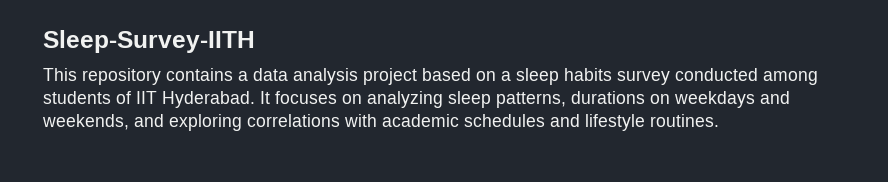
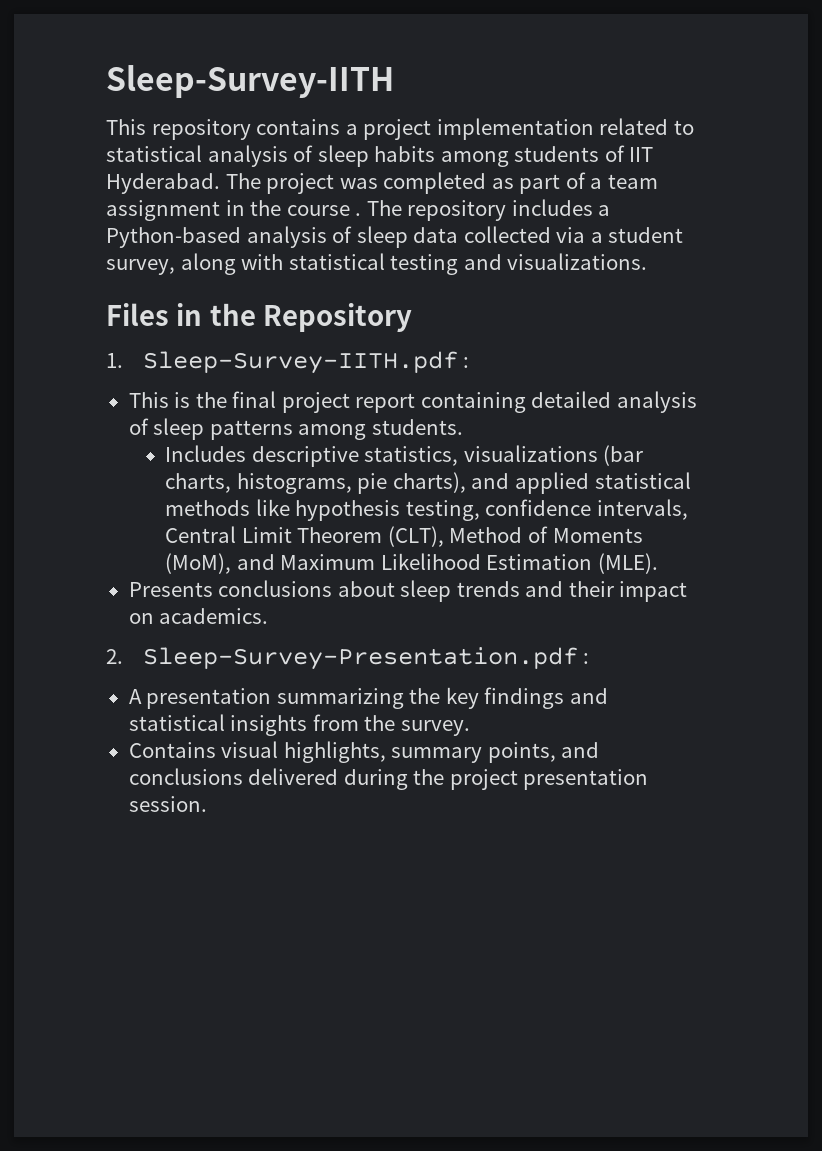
- This repository contains a data analysis project based on a sleep habits survey conducted among students of IIT Hyderabad.
+ This repository contains a project implementation related to statistical analysis of sleep habits among students of IIT Hyderabad.
- It focuses on analyzing sleep patterns, durations on weekdays and weekends, and exploring correlations with academic schedules and lifestyle routines.
+ The project was completed as part of a team assignment in the course . The repository includes a Python-based analysis of sleep data collected via a student survey, along with statistical testing and visualizations.
+ Files in the Repository
+ 1. Sleep-Survey-IITH.pdf :
+ This is the final project report containing detailed analysis of sleep patterns among students.
+ Includes descriptive statistics, visualizations (bar charts, histograms, pie charts), and applied statistical methods like hypothesis testing, confidence intervals, Central Limit Theorem (CLT), Method of Moments (MoM), and Maximum Likelihood Estimation (MLE).
+ Presents conclusions about sleep trends and their impact on academics.
+ 2. Sleep-Survey-Presentation.pdf :
+ A presentation summarizing the key findings and statistical insights from the survey.
+ Contains visual highlights, summary points, and conclusions delivered during the project presentation session.

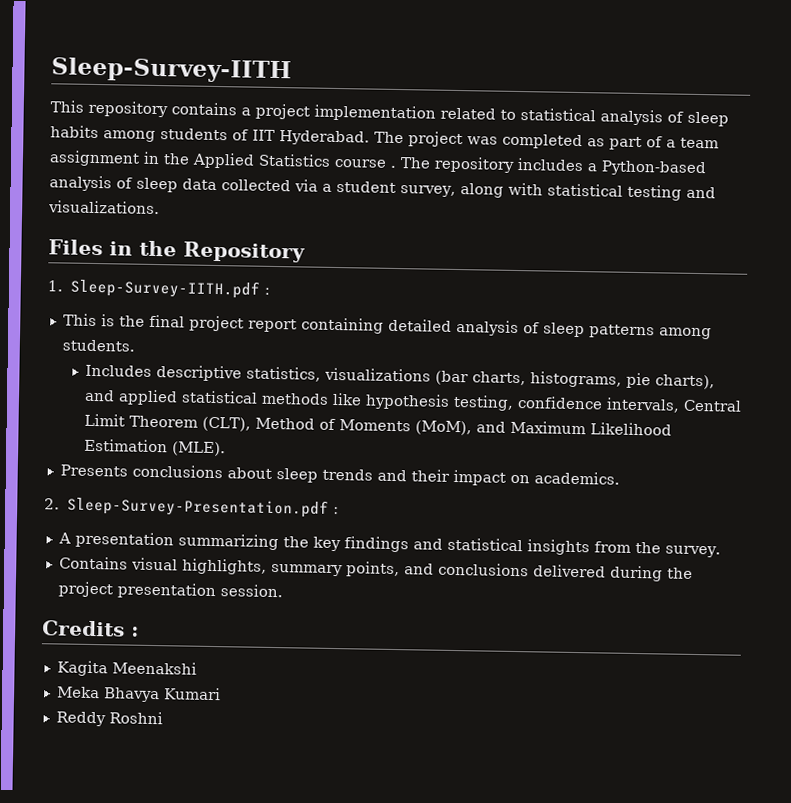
- The project was completed as part of a team assignment in the course .
+ The project was completed as part of a team assignment in the Applied Statistics course .
+ Credits :
+ Kagita Meenakshi
+ Meka Bhavya Kumari
+ Reddy Roshni

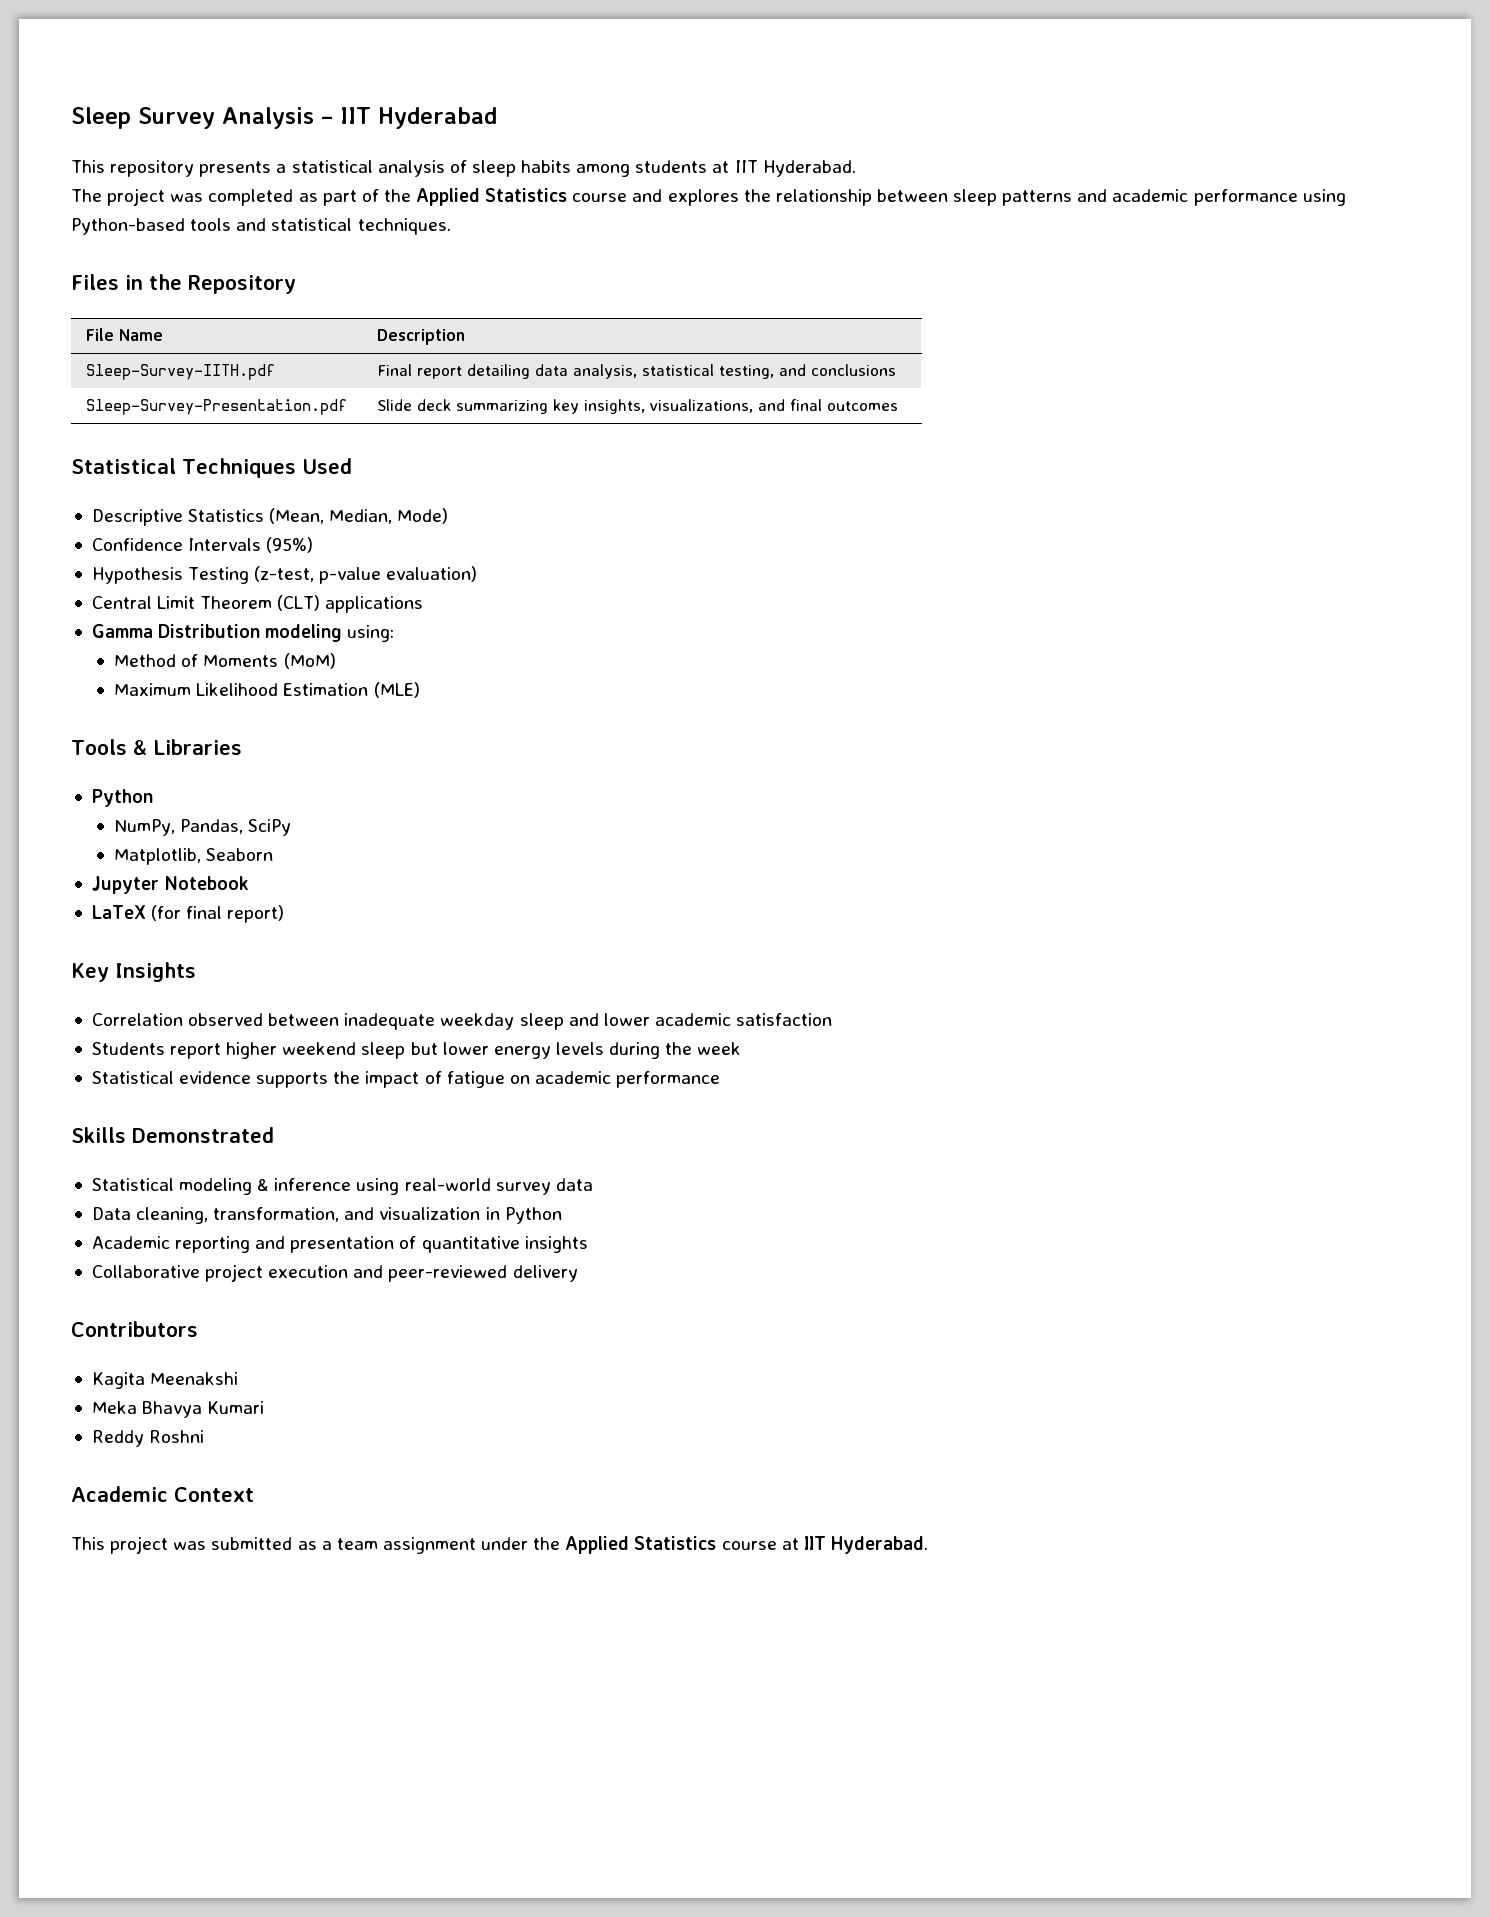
- Sleep-Survey-IITH
- This repository contains a project implementation related to statistical analysis of sleep habits among students of IIT Hyderabad. The project was completed as part of a team assignment in the Applied Statistics course . The repository includes a Python-based analysis of sleep data collected via a student survey, along with statistical testing and visualizations.
+ Sleep Survey Analysis – IIT Hyderabad
+ This repository presents a statistical analysis of sleep habits among students at IIT Hyderabad.
+ The project was completed as part of the Applied Statistics course and explores the relationship between sleep patterns and academic performance using Python-based tools and statistical techniques.
  Files in the Repository
- 1. Sleep-Survey-IITH.pdf :
- This is the final project report containing detailed analysis of sleep patterns among students.
- Includes descriptive statistics, visualizations (bar charts, histograms, pie charts), and applied statistical methods like hypothesis testing, confidence intervals, Central Limit Theorem (CLT), Method of Moments (MoM), and Maximum Likelihood Estimation (MLE).
- Presents conclusions about sleep trends and their impact on academics.
- 2. Sleep-Survey-Presentation.pdf :
- A presentation summarizing the key findings and statistical insights from the survey.
- Contains visual highlights, summary points, and conclusions delivered during the project presentation session.
- Credits :
+ File Name | Description
+ Sleep-Survey-IITH.pdf | Final report detailing data analysis, statistical testing, and conclusions
+ Sleep-Survey-Presentation.pdf | Slide deck summarizing key insights, visualizations, and final outcomes
+ Statistical Techniques Used
+ Descriptive Statistics (Mean, Median, Mode)
+ Confidence Intervals (95%)
+ Hypothesis Testing (z-test, p-value evaluation)
+ Central Limit Theorem (CLT) applications
+ Gamma Distribution modeling using:
+ Method of Moments (MoM)
+ Maximum Likelihood Estimation (MLE)
+ Tools & Libraries
+ Python
+ NumPy, Pandas, SciPy
+ Matplotlib, Seaborn
+ Jupyter Notebook
+ LaTeX (for final report)
+ Key Insights
+ Correlation observed between inadequate weekday sleep and lower academic satisfaction
+ Students report higher weekend sleep but lower energy levels during the week
+ Statistical evidence supports the impact of fatigue on academic performance
+ Skills Demonstrated
+ Statistical modeling & inference using real-world survey data
+ Data cleaning, transformation, and visualization in Python
+ Academic reporting and presentation of quantitative insights
+ Collaborative project execution and peer-reviewed delivery
+ Contributors
+ Academic Context
+ This project was submitted as a team assignment under the Applied Statistics course at IIT Hyderabad.

